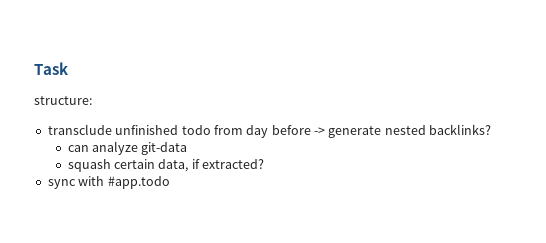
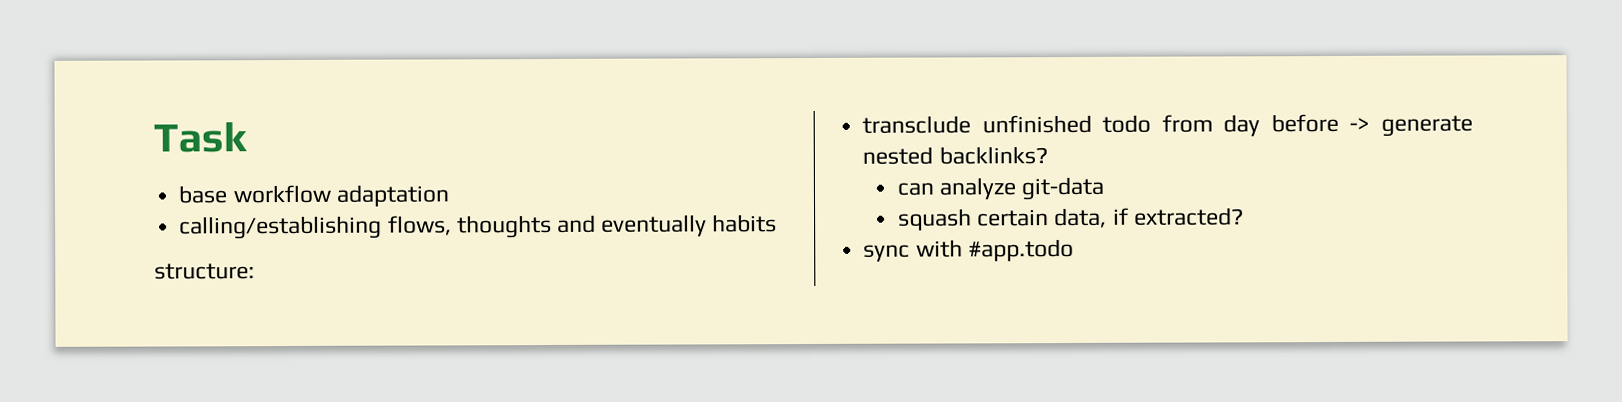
+ base workflow adaptation
+ calling/establishing flows, thoughts and eventually habits

